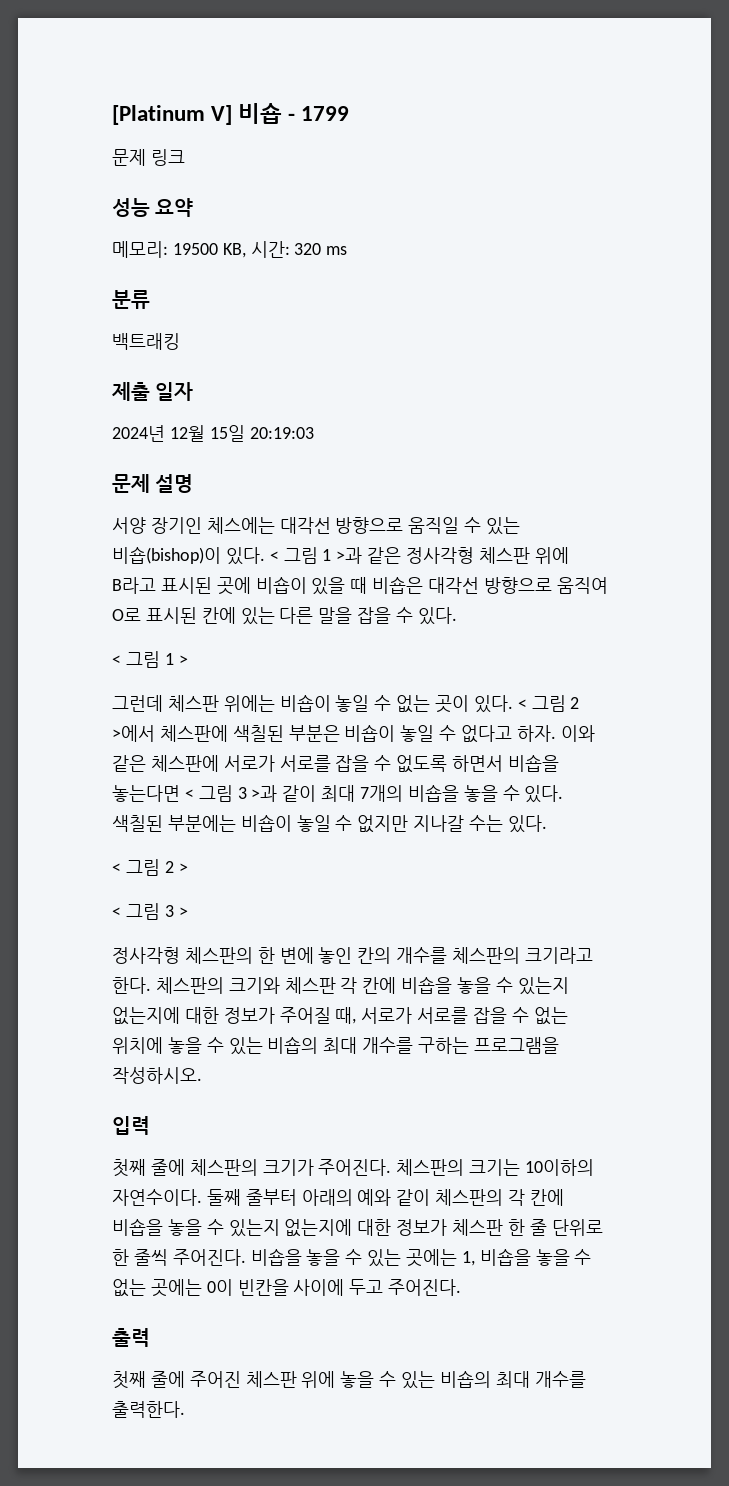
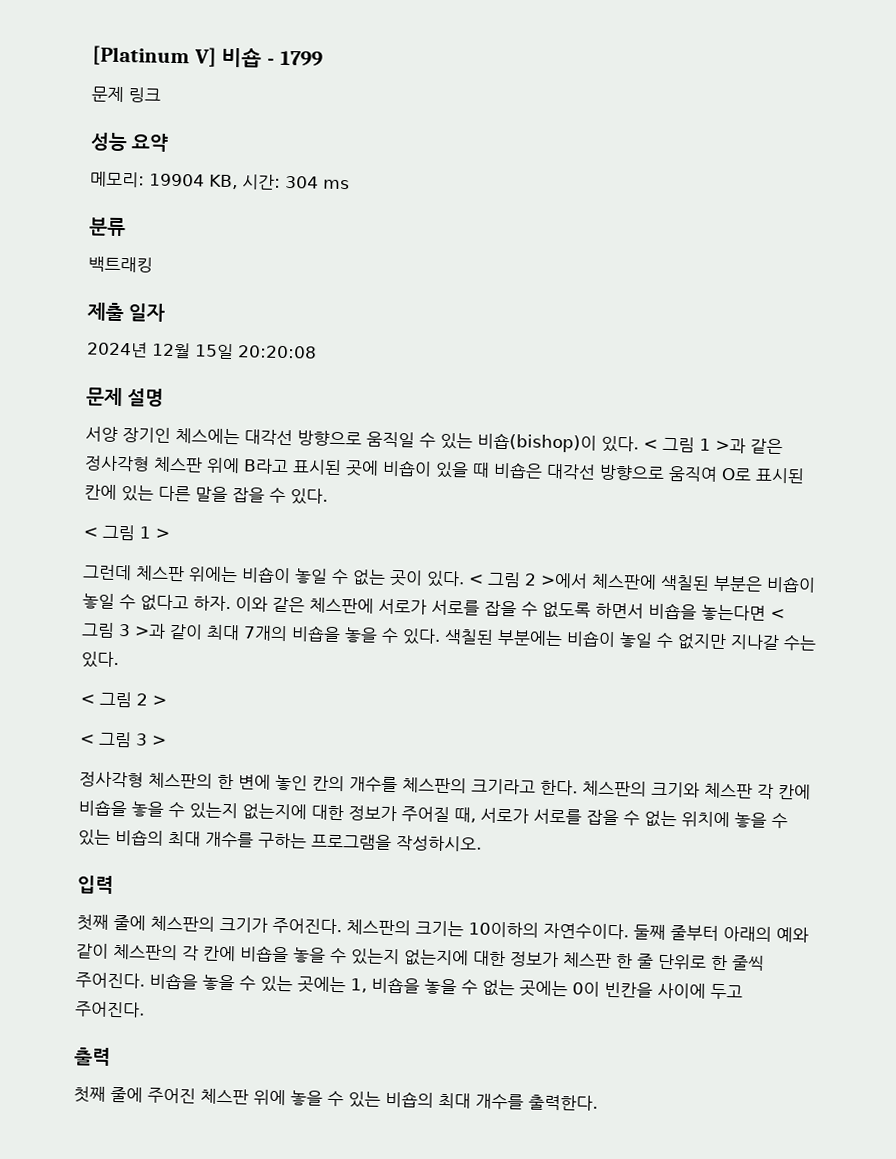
- 메모리: 19500 KB, 시간: 320 ms
+ 메모리: 19904 KB, 시간: 304 ms
- 2024년 12월 15일 20:19:03
+ 2024년 12월 15일 20:20:08

